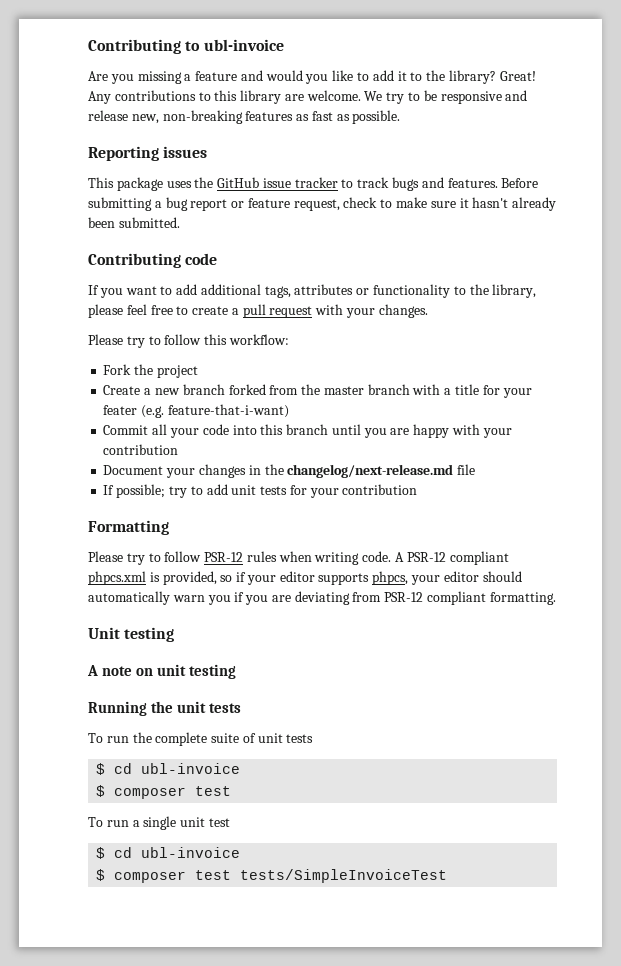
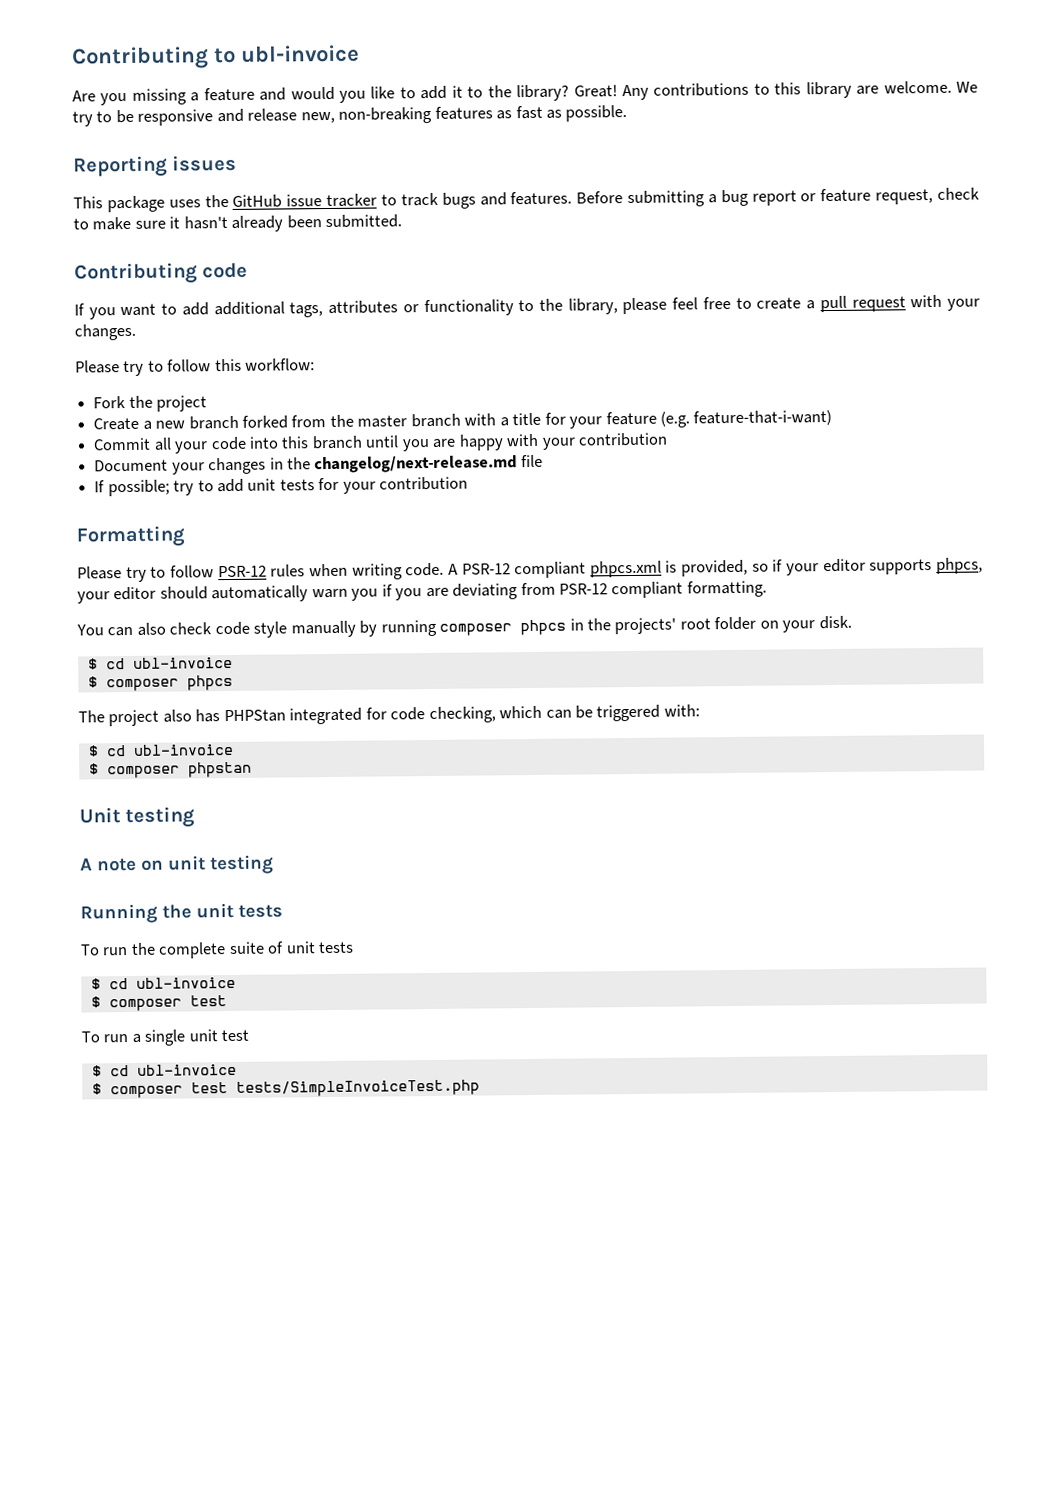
- Create a new branch forked from the master branch with a title for your feater (e.g. feature-that-i-want)
+ Create a new branch forked from the master branch with a title for your feature (e.g. feature-that-i-want)
+ You can also check code style manually by running composer phpcs in the projects' root folder on your disk.
+ $ cd ubl-invoice
+ $ composer phpcs
+ The project also has PHPStan integrated for code checking, which can be triggered with:
+ $ cd ubl-invoice
+ $ composer phpstan
- $ composer test tests/SimpleInvoiceTest
+ $ composer test tests/SimpleInvoiceTest.php

